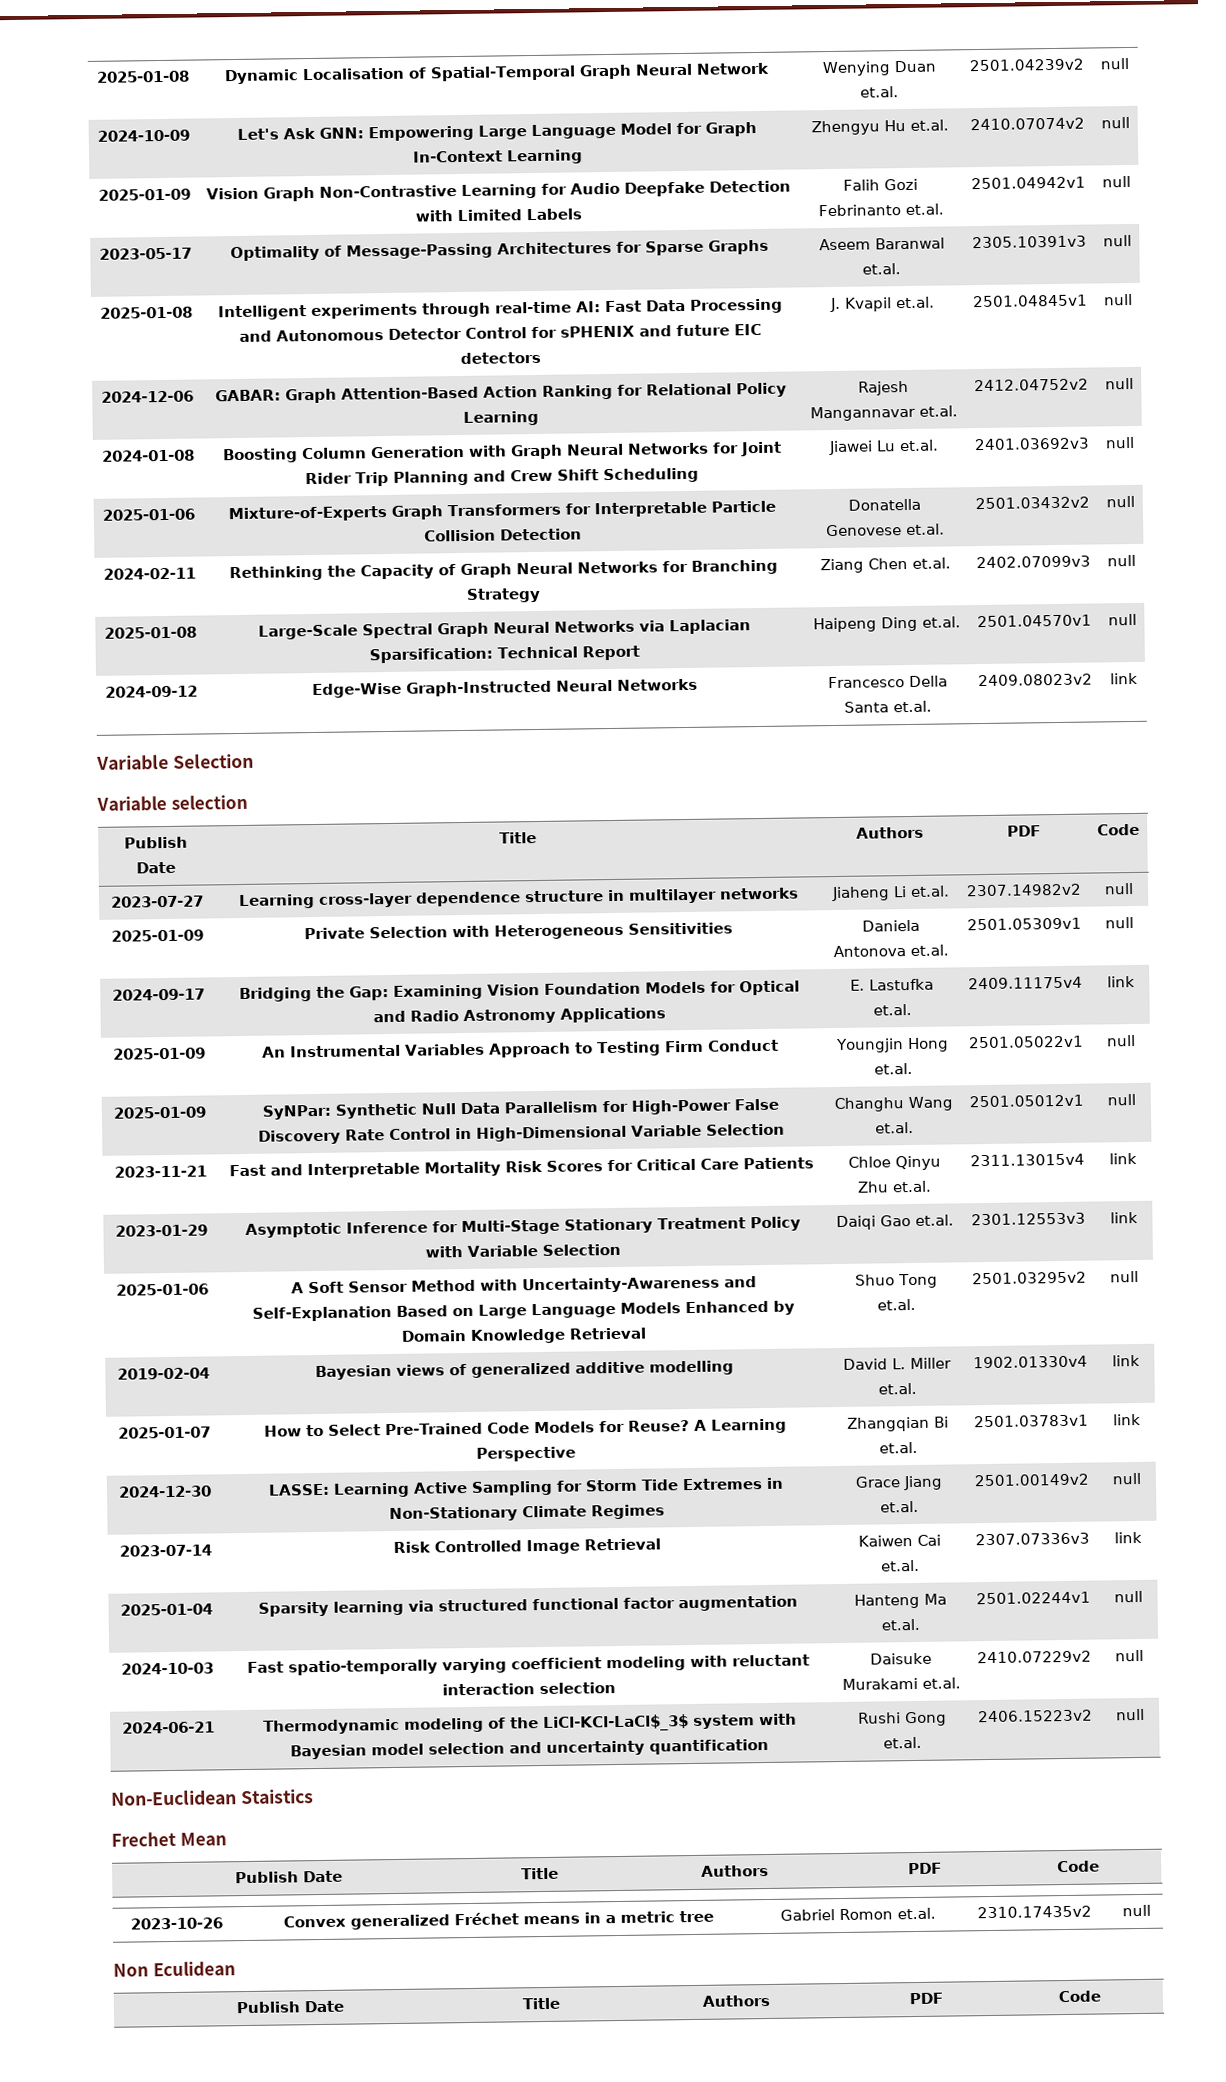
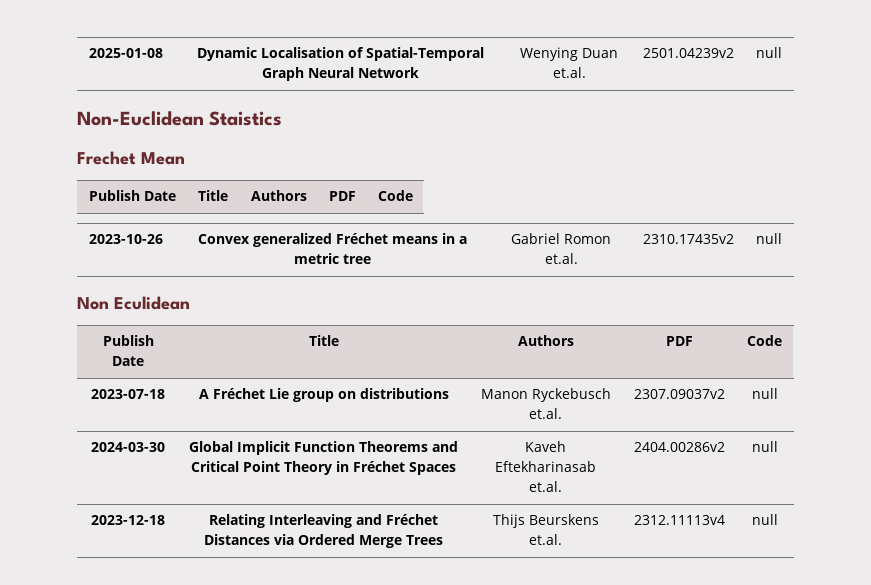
- 2024-10-09 | Let's Ask GNN: Empowering Large Language Model for Graph In-Context Learning | Zhengyu Hu et.al. | 2410.07074v2 | null
- 2025-01-09 | Vision Graph Non-Contrastive Learning for Audio Deepfake Detection with Limited Labels | Falih Gozi Febrinanto et.al. | 2501.04942v1 | null
- 2023-05-17 | Optimality of Message-Passing Architectures for Sparse Graphs | Aseem Baranwal et.al. | 2305.10391v3 | null
- 2025-01-08 | Intelligent experiments through real-time AI: Fast Data Processing and Autonomous Detector Control for sPHENIX and future EIC detectors | J. Kvapil et.al. | 2501.04845v1 | null
- 2024-12-06 | GABAR: Graph Attention-Based Action Ranking for Relational Policy Learning | Rajesh Mangannavar et.al. | 2412.04752v2 | null
- 2024-01-08 | Boosting Column Generation with Graph Neural Networks for Joint Rider Trip Planning and Crew Shift Scheduling | Jiawei Lu et.al. | 2401.03692v3 | null
- 2025-01-06 | Mixture-of-Experts Graph Transformers for Interpretable Particle Collision Detection | Donatella Genovese et.al. | 2501.03432v2 | null
- 2024-02-11 | Rethinking the Capacity of Graph Neural Networks for Branching Strategy | Ziang Chen et.al. | 2402.07099v3 | null
- 2025-01-08 | Large-Scale Spectral Graph Neural Networks via Laplacian Sparsification: Technical Report | Haipeng Ding et.al. | 2501.04570v1 | null
- 2024-09-12 | Edge-Wise Graph-Instructed Neural Networks | Francesco Della Santa et.al. | 2409.08023v2 | link
- Variable Selection
- Variable selection
- Publish Date | Title | Authors | PDF | Code
- 2023-07-27 | Learning cross-layer dependence structure in multilayer networks | Jiaheng Li et.al. | 2307.14982v2 | null
- 2025-01-09 | Private Selection with Heterogeneous Sensitivities | Daniela Antonova et.al. | 2501.05309v1 | null
- 2024-09-17 | Bridging the Gap: Examining Vision Foundation Models for Optical and Radio Astronomy Applications | E. Lastufka et.al. | 2409.11175v4 | link
- 2025-01-09 | An Instrumental Variables Approach to Testing Firm Conduct | Youngjin Hong et.al. | 2501.05022v1 | null
- 2025-01-09 | SyNPar: Synthetic Null Data Parallelism for High-Power False Discovery Rate Control in High-Dimensional Variable Selection | Changhu Wang et.al. | 2501.05012v1 | null
- 2023-11-21 | Fast and Interpretable Mortality Risk Scores for Critical Care Patients | Chloe Qinyu Zhu et.al. | 2311.13015v4 | link
- 2023-01-29 | Asymptotic Inference for Multi-Stage Stationary Treatment Policy with Variable Selection | Daiqi Gao et.al. | 2301.12553v3 | link
- 2025-01-06 | A Soft Sensor Method with Uncertainty-Awareness and Self-Explanation Based on Large Language Models Enhanced by Domain Knowledge Retrieval | Shuo Tong et.al. | 2501.03295v2 | null
- 2019-02-04 | Bayesian views of generalized additive modelling | David L. Miller et.al. | 1902.01330v4 | link
- 2025-01-07 | How to Select Pre-Trained Code Models for Reuse? A Learning Perspective | Zhangqian Bi et.al. | 2501.03783v1 | link
- 2024-12-30 | LASSE: Learning Active Sampling for Storm Tide Extremes in Non-Stationary Climate Regimes | Grace Jiang et.al. | 2501.00149v2 | null
- 2023-07-14 | Risk Controlled Image Retrieval | Kaiwen Cai et.al. | 2307.07336v3 | link
- 2025-01-04 | Sparsity learning via structured functional factor augmentation | Hanteng Ma et.al. | 2501.02244v1 | null
- 2024-10-03 | Fast spatio-temporally varying coefficient modeling with reluctant interaction selection | Daisuke Murakami et.al. | 2410.07229v2 | null
- 2024-06-21 | Thermodynamic modeling of the LiCl-KCl-LaCl$_3$ system with Bayesian model selection and uncertainty quantification | Rushi Gong et.al. | 2406.15223v2 | null
+ 2023-07-18 | A Fréchet Lie group on distributions | Manon Ryckebusch et.al. | 2307.09037v2 | null
+ 2024-03-30 | Global Implicit Function Theorems and Critical Point Theory in Fréchet Spaces | Kaveh Eftekharinasab et.al. | 2404.00286v2 | null
+ 2023-12-18 | Relating Interleaving and Fréchet Distances via Ordered Merge Trees | Thijs Beurskens et.al. | 2312.11113v4 | null

